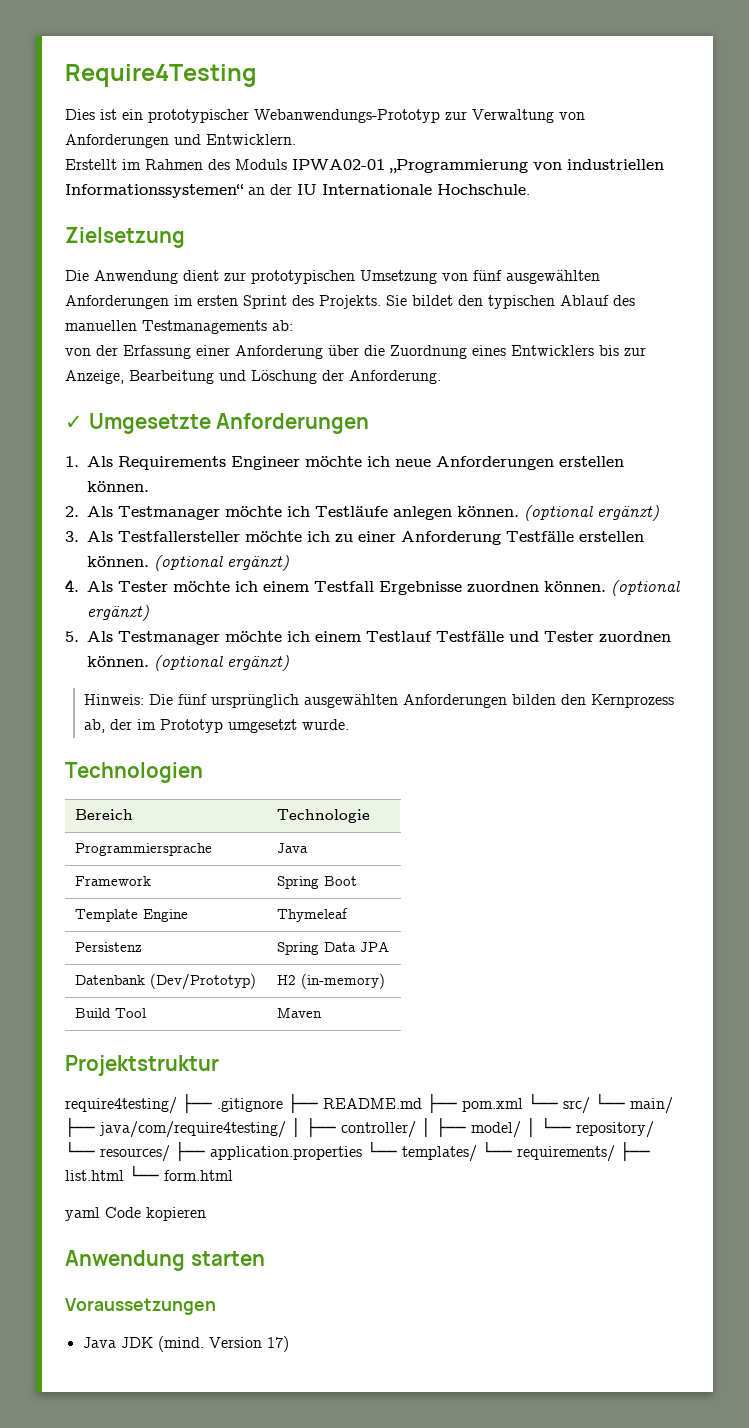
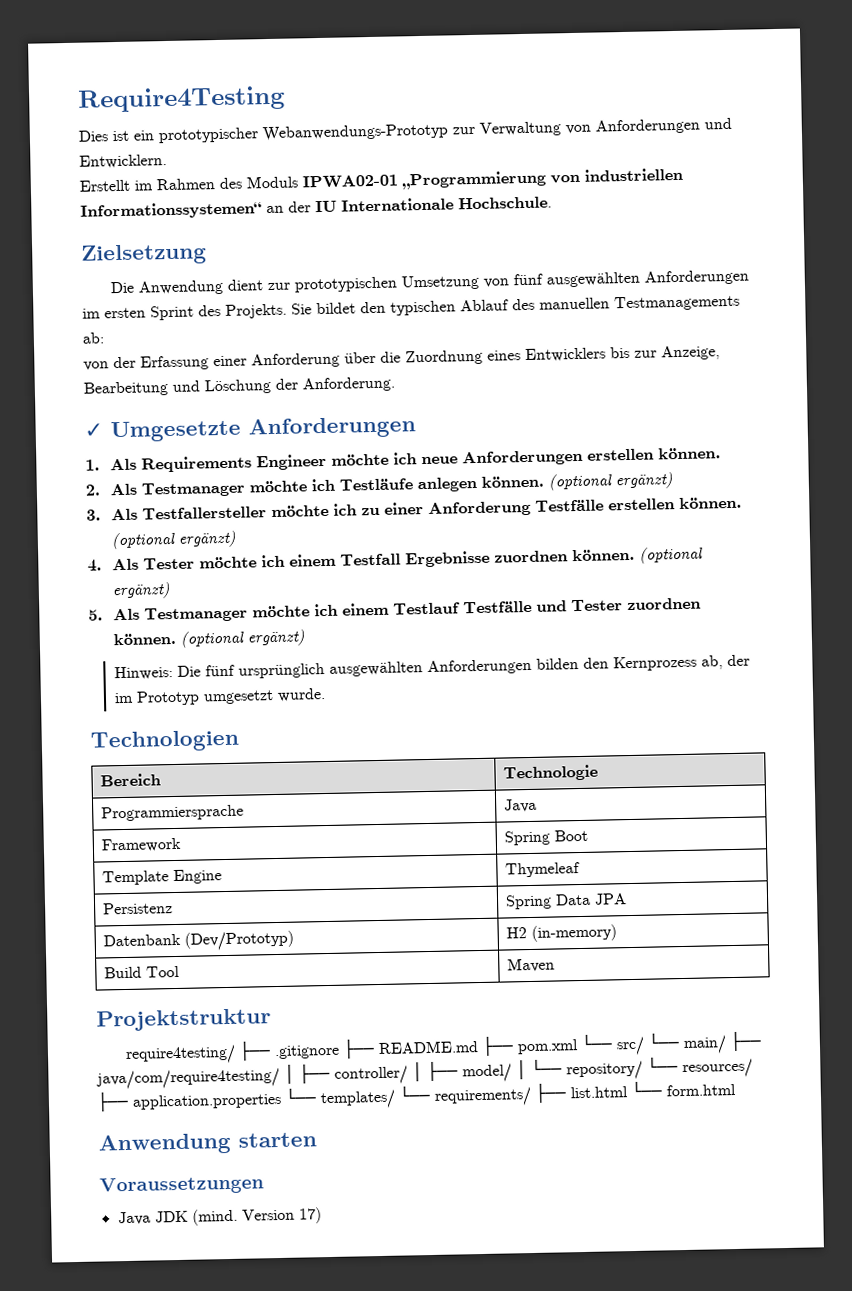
- yaml Code kopieren

